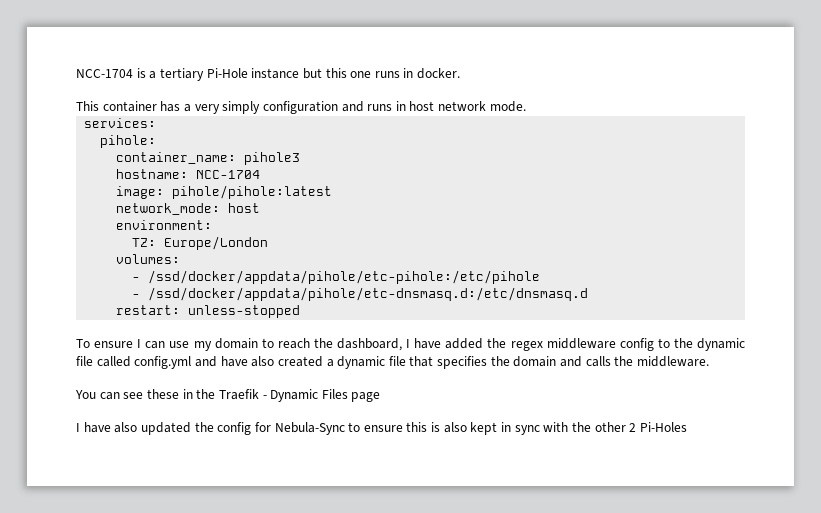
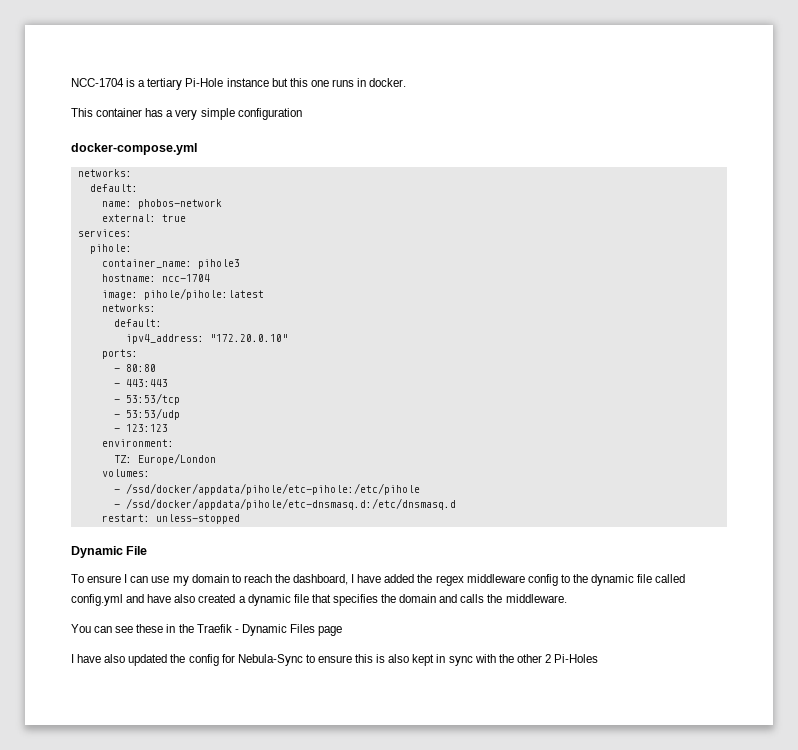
- This container has a very simply configuration and runs in host network mode.
+ This container has a very simple configuration
+ docker-compose.yml
+ networks:
+ default:
+ name: phobos-network
+ external: true
- hostname: NCC-1704
+ hostname: ncc-1704
  image: pihole/pihole:latest
- network_mode: host
+ networks:
+ default:
+ ipv4_address: "172.20.0.10"
+ ports:
+ - 80:80
+ - 443:443
+ - 53:53/tcp
+ - 53:53/udp
+ - 123:123
+ Dynamic File

